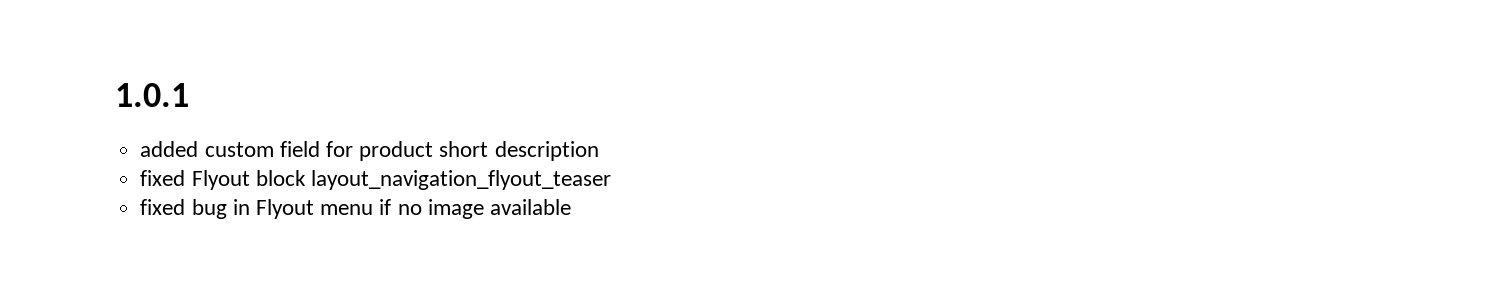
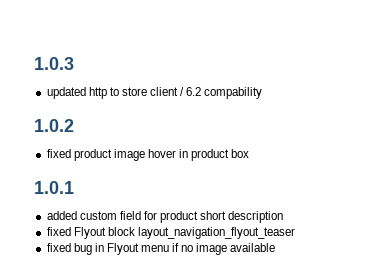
+ 1.0.3
+ updated http to store client / 6.2 compability
+ 1.0.2
+ fixed product image hover in product box

